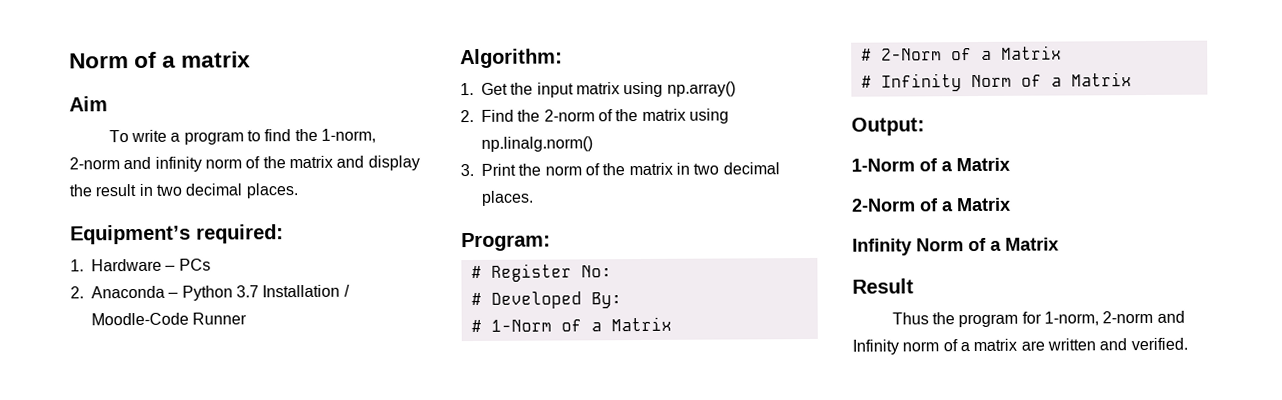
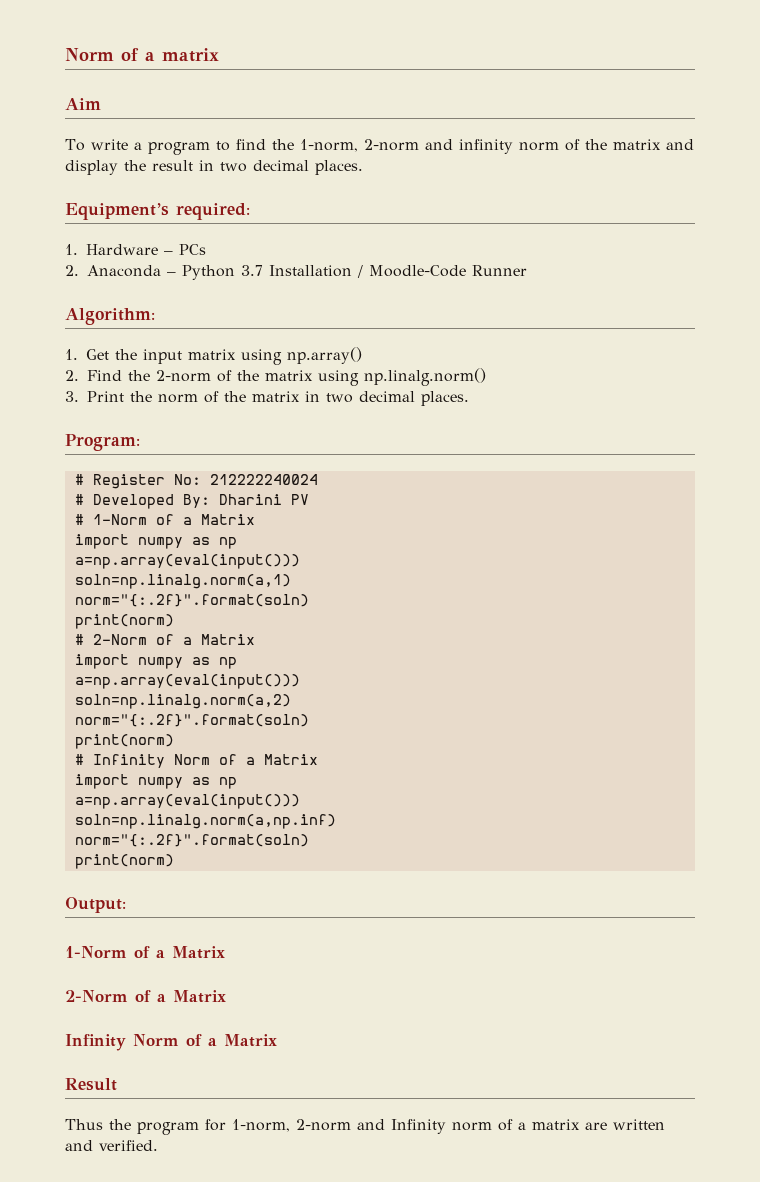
- # Register No:
+ # Register No: 212222240024
- # Developed By:
+ # Developed By: Dharini PV
  # 1-Norm of a Matrix
+ import numpy as np
+ a=np.array(eval(input()))
+ soln=np.linalg.norm(a,1)
+ norm="{:.2f}".format(soln)
+ print(norm)
  # 2-Norm of a Matrix
+ import numpy as np
+ a=np.array(eval(input()))
+ soln=np.linalg.norm(a,2)
+ norm="{:.2f}".format(soln)
+ print(norm)
  # Infinity Norm of a Matrix
+ import numpy as np
+ a=np.array(eval(input()))
+ soln=np.linalg.norm(a,np.inf)
+ norm="{:.2f}".format(soln)
+ print(norm)

